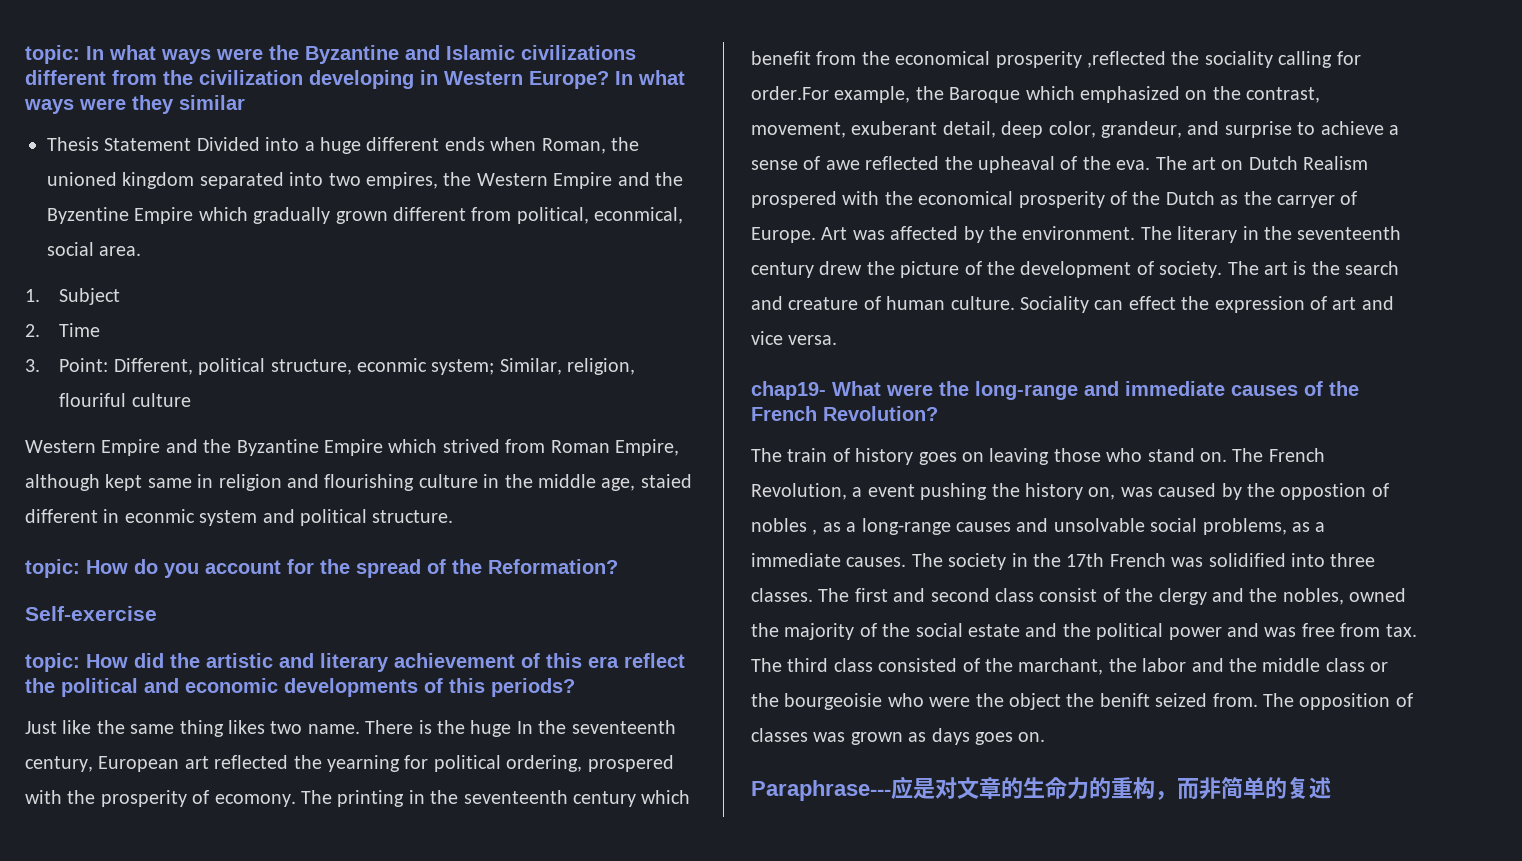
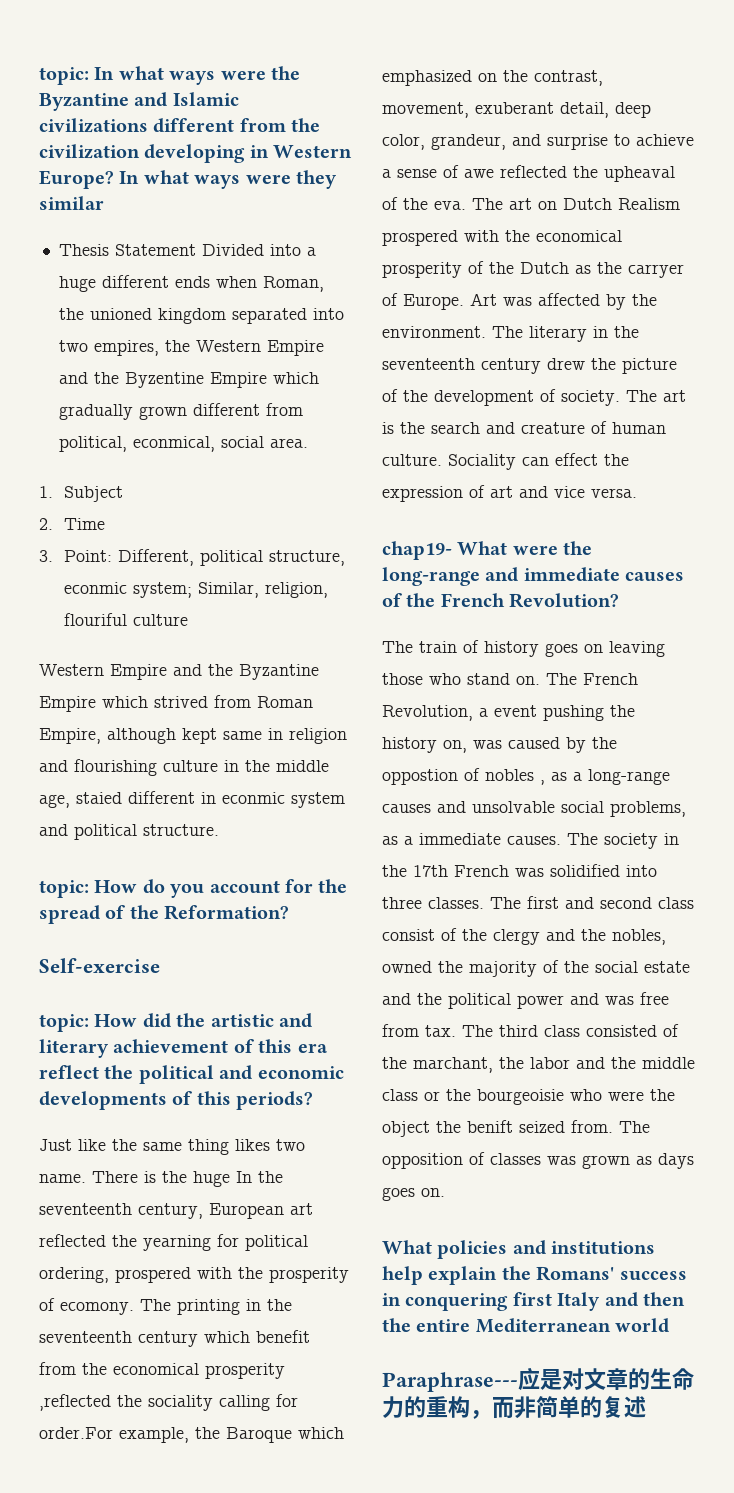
+ What policies and institutions help explain the Romans' success in conquering first Italy and then the entire Mediterranean world

